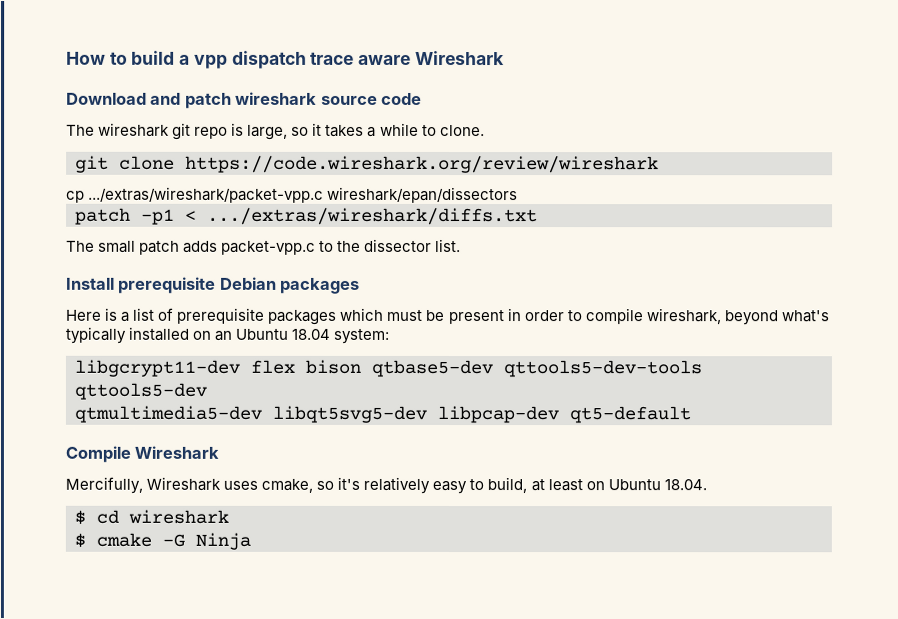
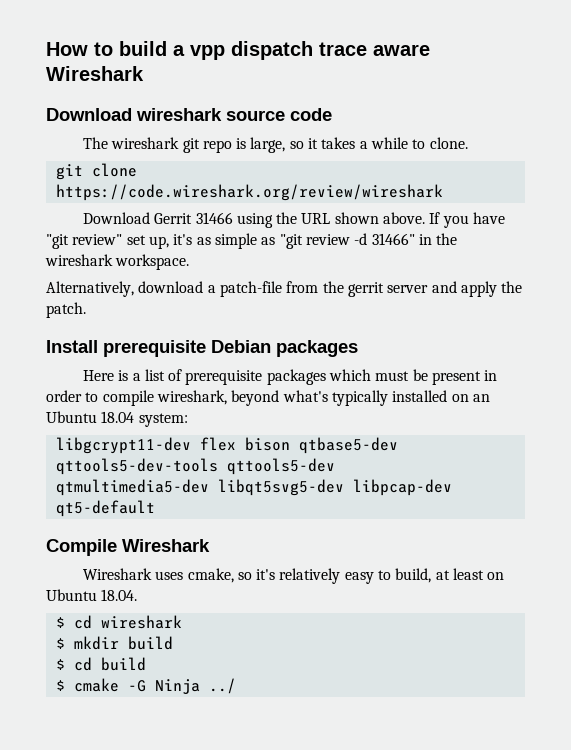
- Download and patch wireshark source code
+ Download wireshark source code
- cp .../extras/wireshark/packet-vpp.c wireshark/epan/dissectors
- patch -p1 < .../extras/wireshark/diffs.txt
- The small patch adds packet-vpp.c to the dissector list.
+ Download Gerrit 31466 using the URL shown above. If you have "git review" set up, it's as simple as "git review -d 31466" in the wireshark workspace.
+ Alternatively, download a patch-file from the gerrit server and apply the patch.
- Mercifully, Wireshark uses cmake, so it's relatively easy to build, at least on Ubuntu 18.04.
+ Wireshark uses cmake, so it's relatively easy to build, at least on Ubuntu 18.04.
+ $ mkdir build
+ $ cd build
- $ cmake -G Ninja
+ $ cmake -G Ninja ../

